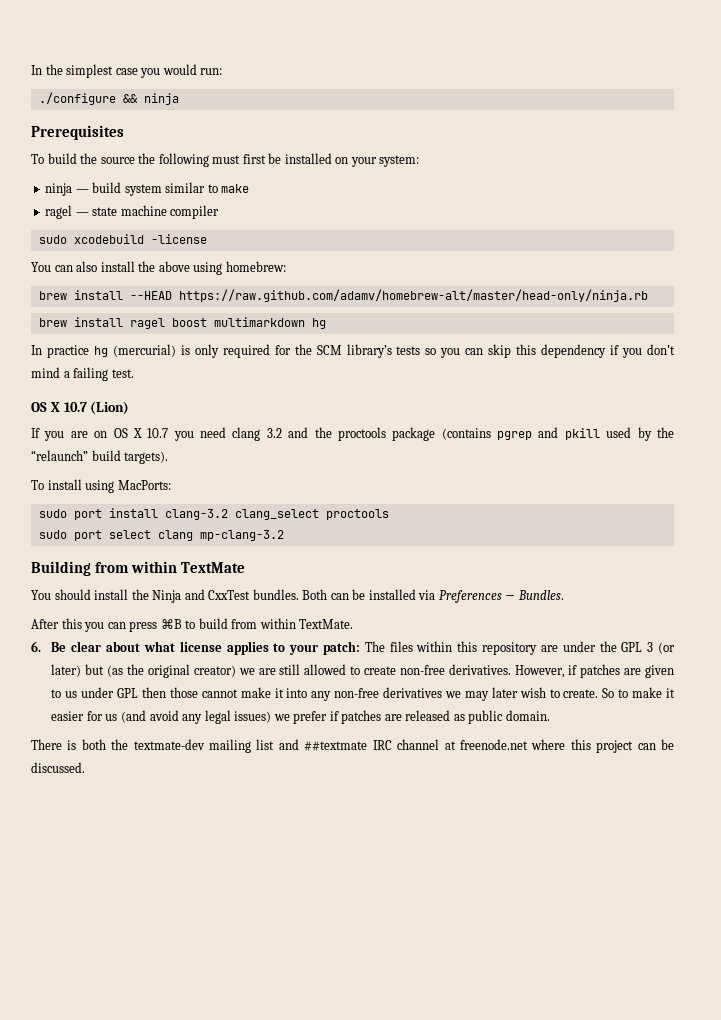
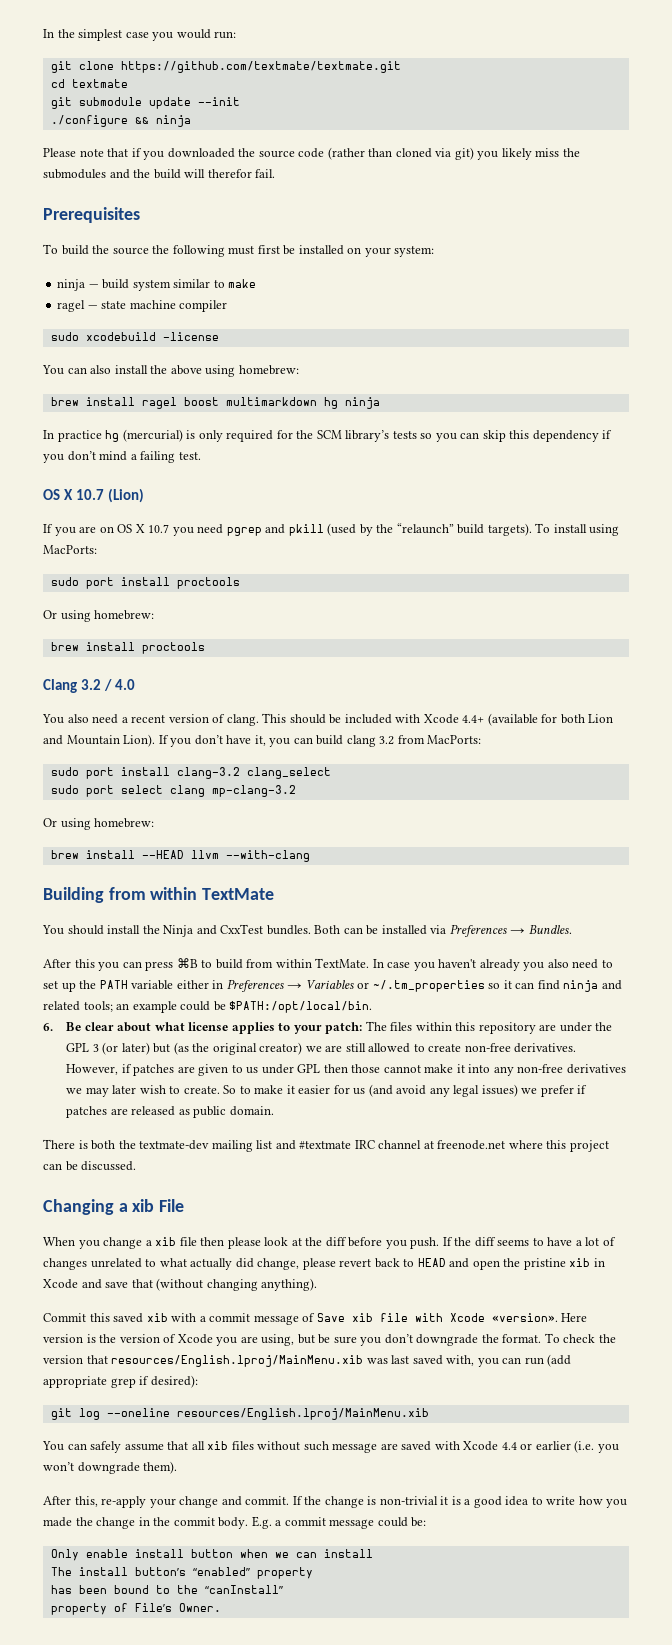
+ git clone https://github.com/textmate/textmate.git
+ cd textmate
+ git submodule update --init
  ./configure && ninja
+ Please note that if you downloaded the source code (rather than cloned via git) you likely miss the submodules and the build will therefor fail.
- brew install --HEAD https://raw.github.com/adamv/homebrew-alt/master/head-only/ninja.rb
- brew install ragel boost multimarkdown hg
+ brew install ragel boost multimarkdown hg ninja
- If you are on OS X 10.7 you need clang 3.2 and the proctools package (contains pgrep and pkill used by the “relaunch” build targets).
- To install using MacPorts:
+ If you are on OS X 10.7 you need pgrep and pkill (used by the “relaunch” build targets). To install using MacPorts:
+ sudo port install proctools
+ Or using homebrew:
+ brew install proctools
+ Clang 3.2 / 4.0
+ You also need a recent version of clang. This should be included with Xcode 4.4+ (available for both Lion and Mountain Lion). If you don’t have it, you can build clang 3.2 from MacPorts:
- sudo port install clang-3.2 clang_select proctools
+ sudo port install clang-3.2 clang_select
  sudo port select clang mp-clang-3.2
+ Or using homebrew:
+ brew install --HEAD llvm --with-clang
+ In case you haven't already you also need to set up the PATH variable either in Preferences → Variables or ~/.tm_properties so it can find ninja and related tools; an example could be $PATH:/opt/local/bin.
- There is both the textmate-dev mailing list and ##textmate IRC channel at freenode.net where this project can be discussed.
+ There is both the textmate-dev mailing list and #textmate IRC channel at freenode.net where this project can be discussed.
+ Changing a xib File
+ When you change a xib file then please look at the diff before you push. If the diff seems to have a lot of changes unrelated to what actually did change, please revert back to HEAD and open the pristine xib in Xcode and save that (without changing anything).
+ Commit this saved xib with a commit message of Save xib file with Xcode «version». Here version is the version of Xcode you are using, but be sure you don’t downgrade the format. To check the version that resources/English.lproj/MainMenu.xib was last saved with, you can run (add appropriate grep if desired):
+ git log --oneline resources/English.lproj/MainMenu.xib
+ You can safely assume that all xib files without such message are saved with Xcode 4.4 or earlier (i.e. you won’t downgrade them).
+ After this, re-apply your change and commit. If the change is non-trivial it is a good idea to write how you made the change in the commit body. E.g. a commit message could be:
+ Only enable install button when we can install
+ The install button’s “enabled” property
+ has been bound to the “canInstall”
+ property of File’s Owner.

